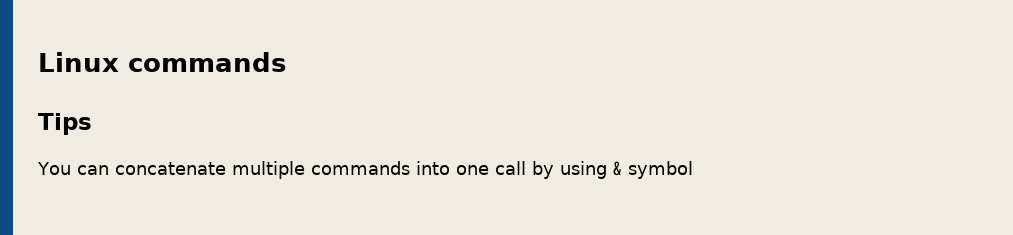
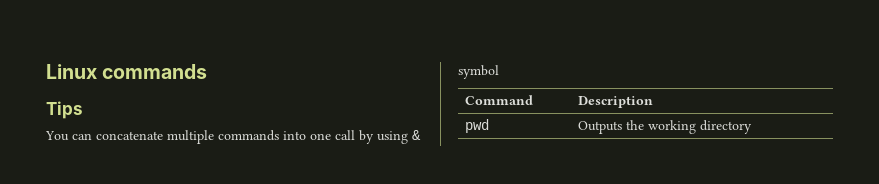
+ Command | Description
+ pwd | Outputs the working directory

